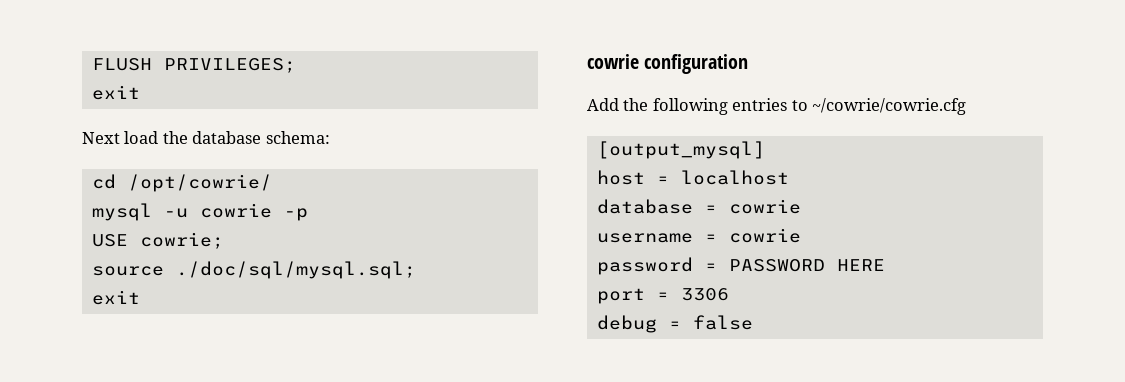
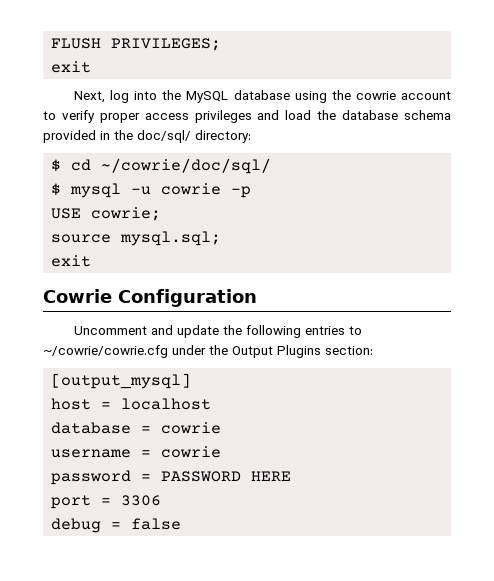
- Next load the database schema:
- cd /opt/cowrie/
- mysql -u cowrie -p
+ Next, log into the MySQL database using the cowrie account to verify proper access privileges and load the database schema provided in the doc/sql/ directory:
+ $ cd ~/cowrie/doc/sql/
+ $ mysql -u cowrie -p
- source ./doc/sql/mysql.sql;
+ source mysql.sql;
  exit
- cowrie configuration
- Add the following entries to ~/cowrie/cowrie.cfg
+ Cowrie Configuration
+ Uncomment and update the following entries to ~/cowrie/cowrie.cfg under the Output Plugins section:

